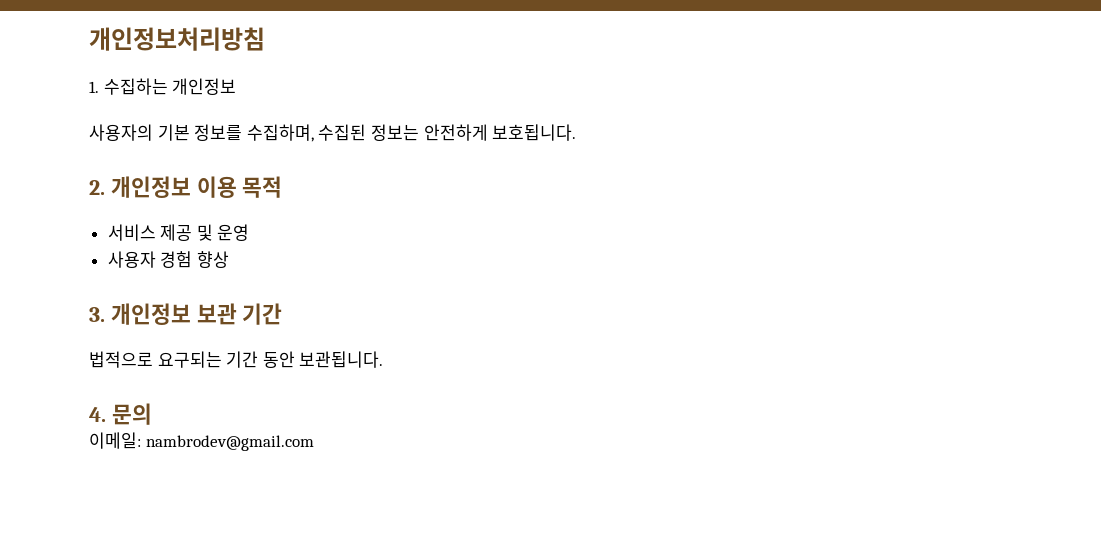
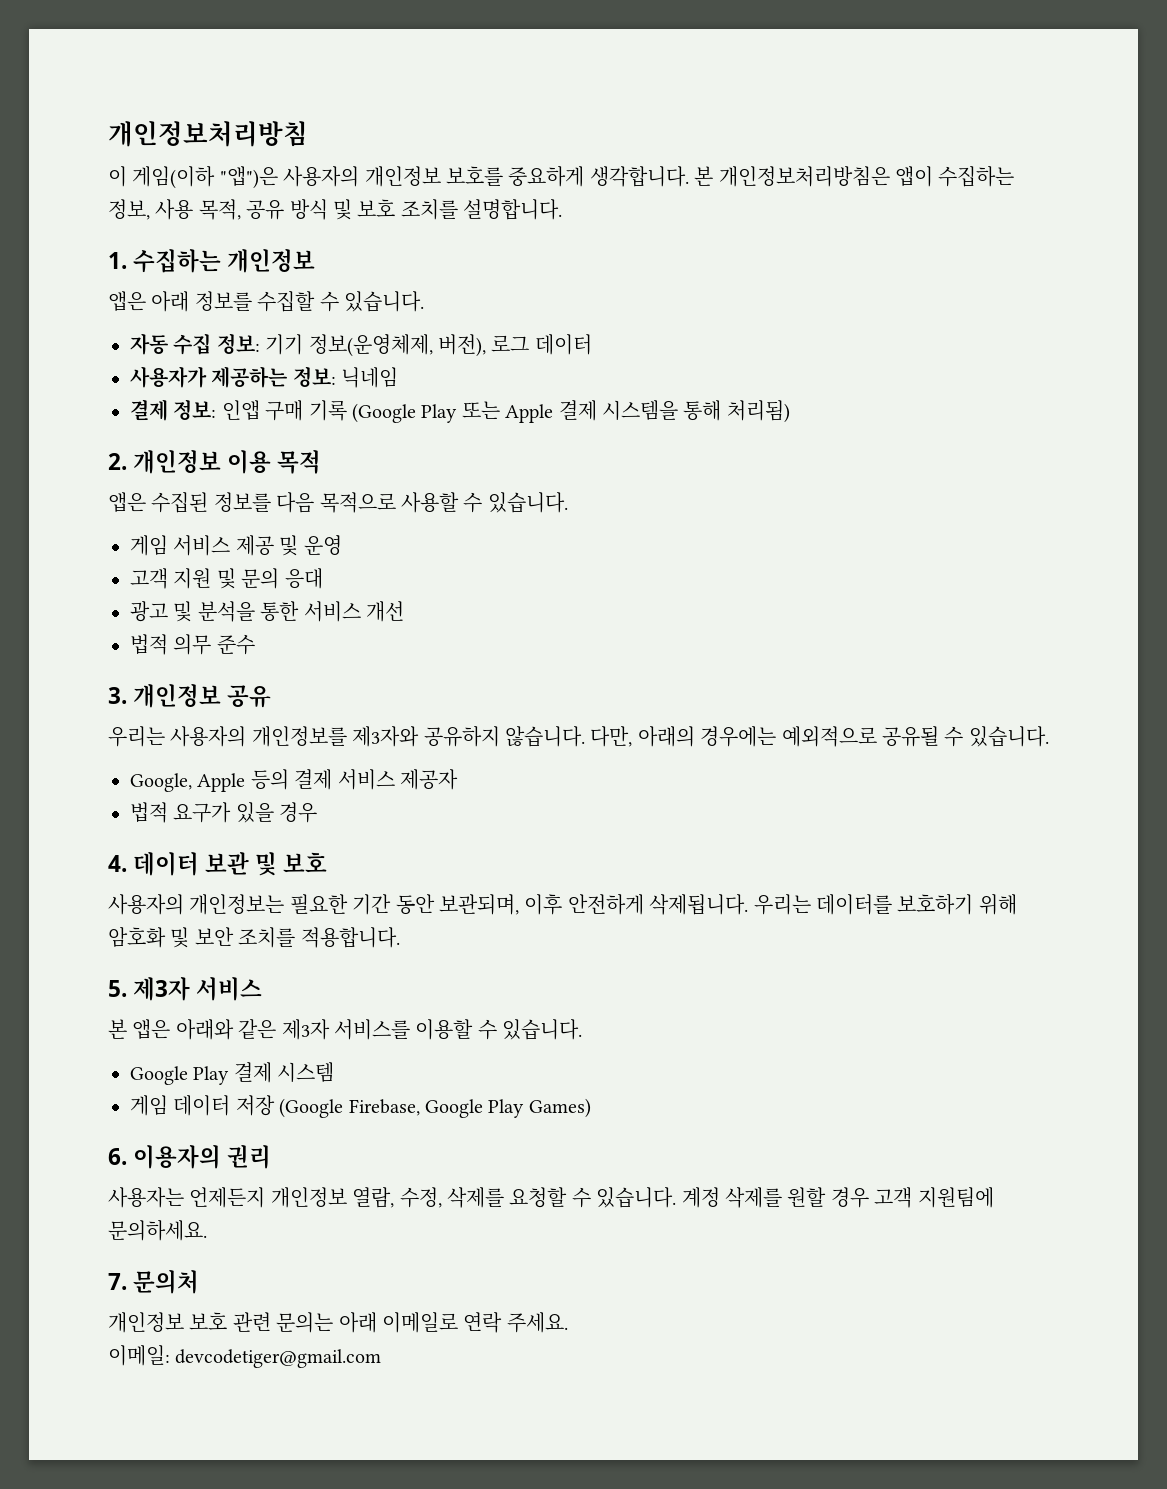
+ 이 게임(이하 "앱")은 사용자의 개인정보 보호를 중요하게 생각합니다. 본 개인정보처리방침은 앱이 수집하는 정보, 사용 목적, 공유 방식 및 보호 조치를 설명합니다.
  1. 수집하는 개인정보
- 사용자의 기본 정보를 수집하며, 수집된 정보는 안전하게 보호됩니다.
+ 앱은 아래 정보를 수집할 수 있습니다.
+ 자동 수집 정보: 기기 정보(운영체제, 버전), 로그 데이터
+ 사용자가 제공하는 정보: 닉네임
+ 결제 정보: 인앱 구매 기록 (Google Play 또는 Apple 결제 시스템을 통해 처리됨)
  2. 개인정보 이용 목적
- 서비스 제공 및 운영
- 사용자 경험 향상
- 3. 개인정보 보관 기간
- 법적으로 요구되는 기간 동안 보관됩니다.
- 4. 문의
+ 앱은 수집된 정보를 다음 목적으로 사용할 수 있습니다.
+ 게임 서비스 제공 및 운영
+ 고객 지원 및 문의 응대
+ 광고 및 분석을 통한 서비스 개선
+ 법적 의무 준수
+ 3. 개인정보 공유
+ 우리는 사용자의 개인정보를 제3자와 공유하지 않습니다. 다만, 아래의 경우에는 예외적으로 공유될 수 있습니다.
+ Google, Apple 등의 결제 서비스 제공자
+ 법적 요구가 있을 경우
+ 4. 데이터 보관 및 보호
+ 사용자의 개인정보는 필요한 기간 동안 보관되며, 이후 안전하게 삭제됩니다. 우리는 데이터를 보호하기 위해 암호화 및 보안 조치를 적용합니다.
+ 5. 제3자 서비스
+ 본 앱은 아래와 같은 제3자 서비스를 이용할 수 있습니다.
+ Google Play 결제 시스템
+ 게임 데이터 저장 (Google Firebase, Google Play Games)
+ 6. 이용자의 권리
+ 사용자는 언제든지 개인정보 열람, 수정, 삭제를 요청할 수 있습니다. 계정 삭제를 원할 경우 고객 지원팀에 문의하세요.
+ 7. 문의처
+ 개인정보 보호 관련 문의는 아래 이메일로 연락 주세요.
- 이메일: nambrodev@gmail.com
+ 이메일: devcodetiger@gmail.com

